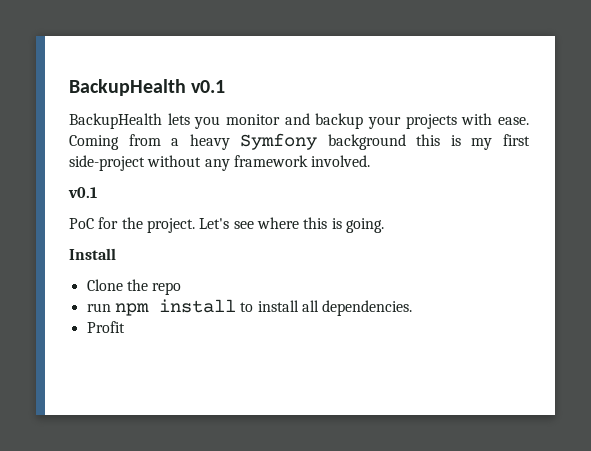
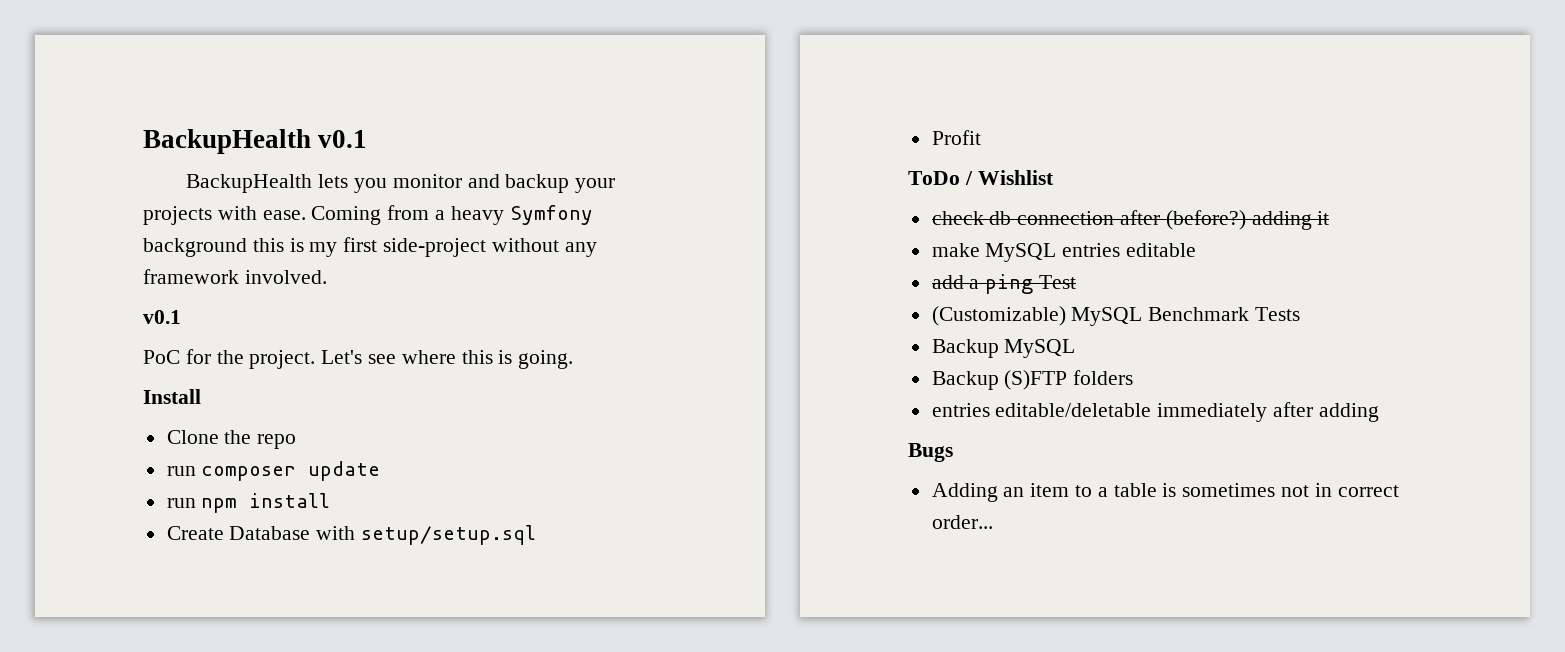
+ run composer update
- run npm install to install all dependencies.
+ run npm install
+ Create Database with setup/setup.sql
  Profit
+ ToDo / Wishlist
+ check db connection after (before?) adding it
+ make MySQL entries editable
+ add a ping Test
+ (Customizable) MySQL Benchmark Tests
+ Backup MySQL
+ Backup (S)FTP folders
+ entries editable/deletable immediately after adding
+ Bugs
+ Adding an item to a table is sometimes not in correct order...

